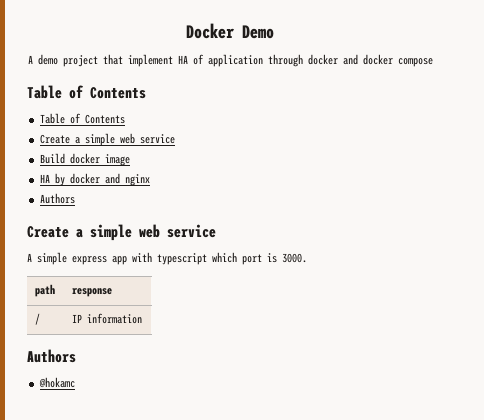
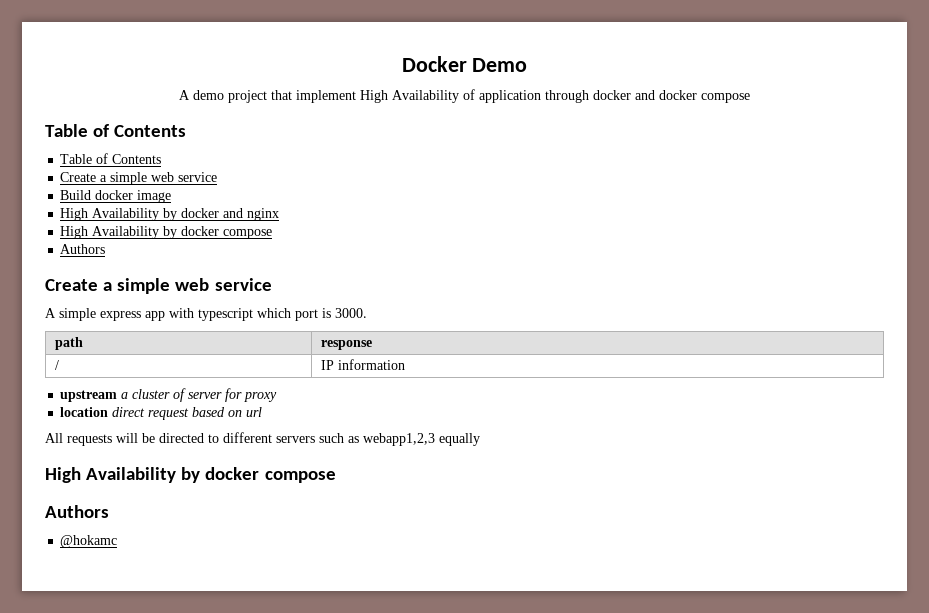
- A demo project that implement HA of application through docker and docker compose
+ A demo project that implement High Availability of application through docker and docker compose
- HA by docker and nginx
+ High Availability by docker and nginx
+ High Availability by docker compose
+ upstream a cluster of server for proxy
+ location direct request based on url
+ All requests will be directed to different servers such as webapp1,2,3 equally
+ High Availability by docker compose

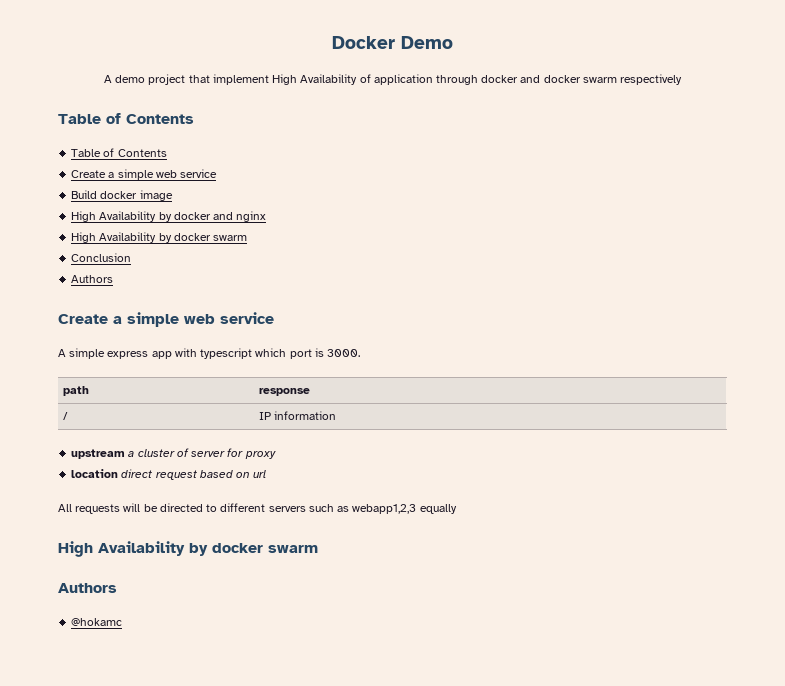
- A demo project that implement High Availability of application through docker and docker compose
+ A demo project that implement High Availability of application through docker and docker swarm respectively
  High Availability by docker and nginx
- High Availability by docker compose
+ High Availability by docker swarm
+ Conclusion
  All requests will be directed to different servers such as webapp1,2,3 equally
- High Availability by docker compose
+ High Availability by docker swarm

